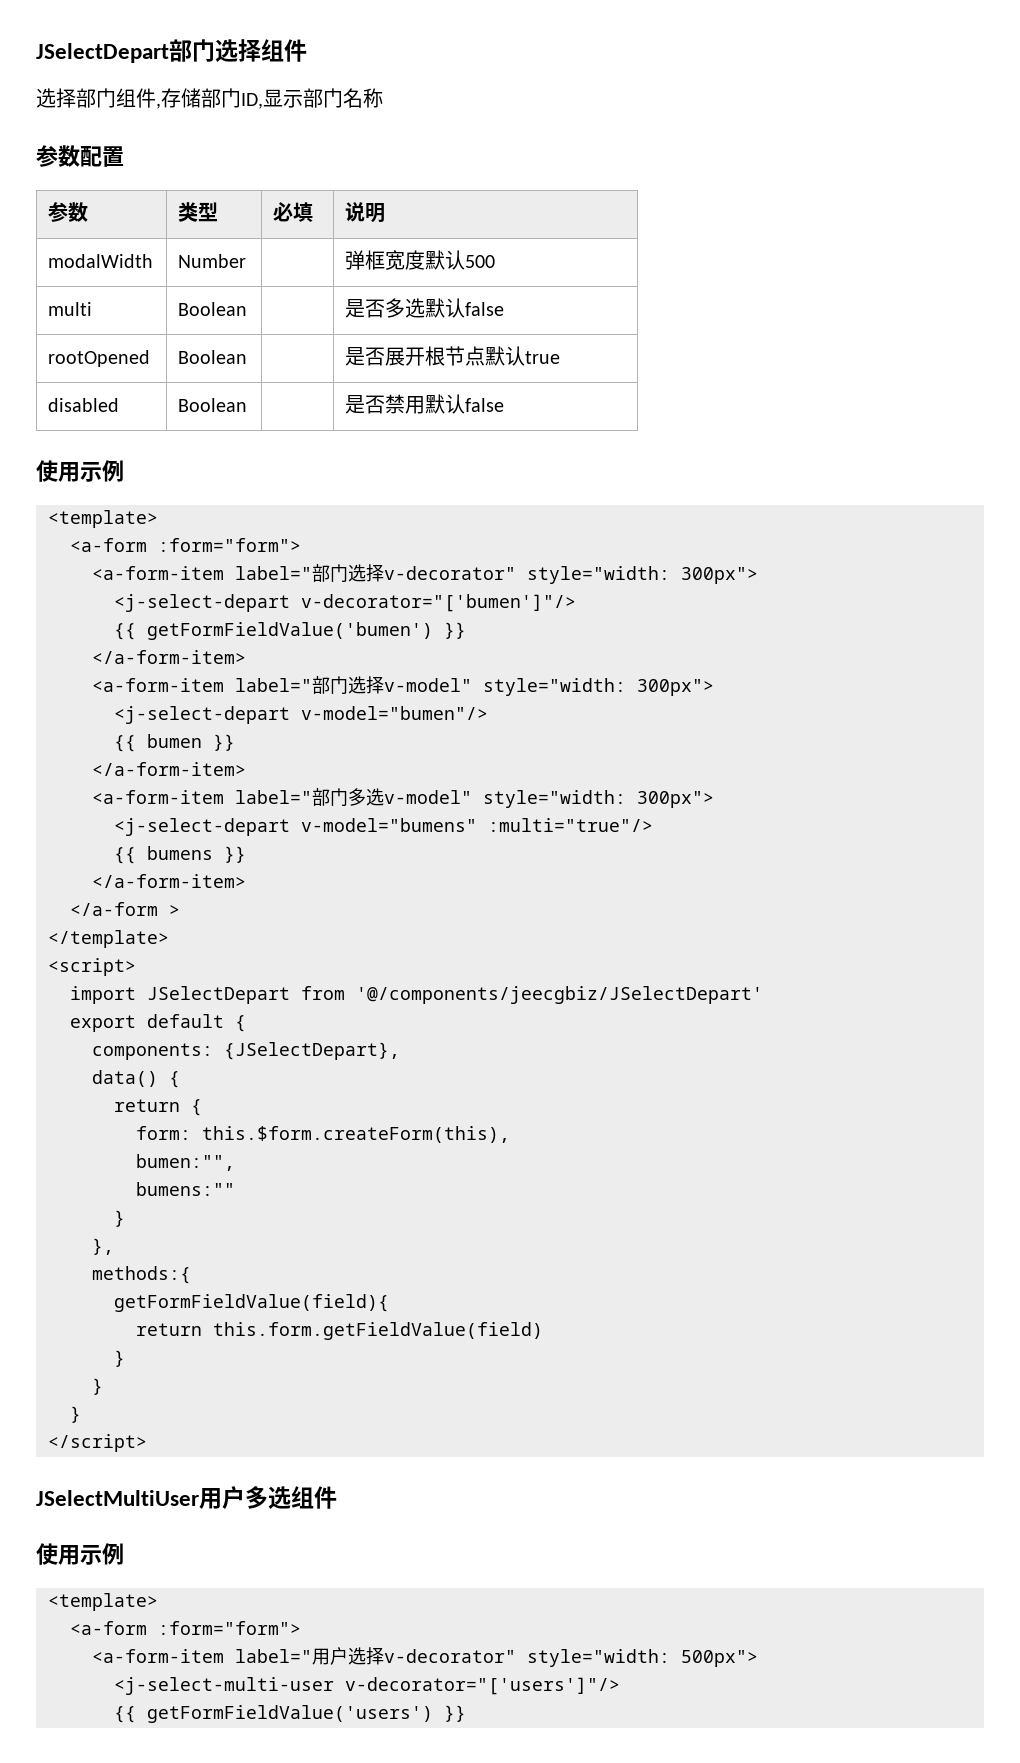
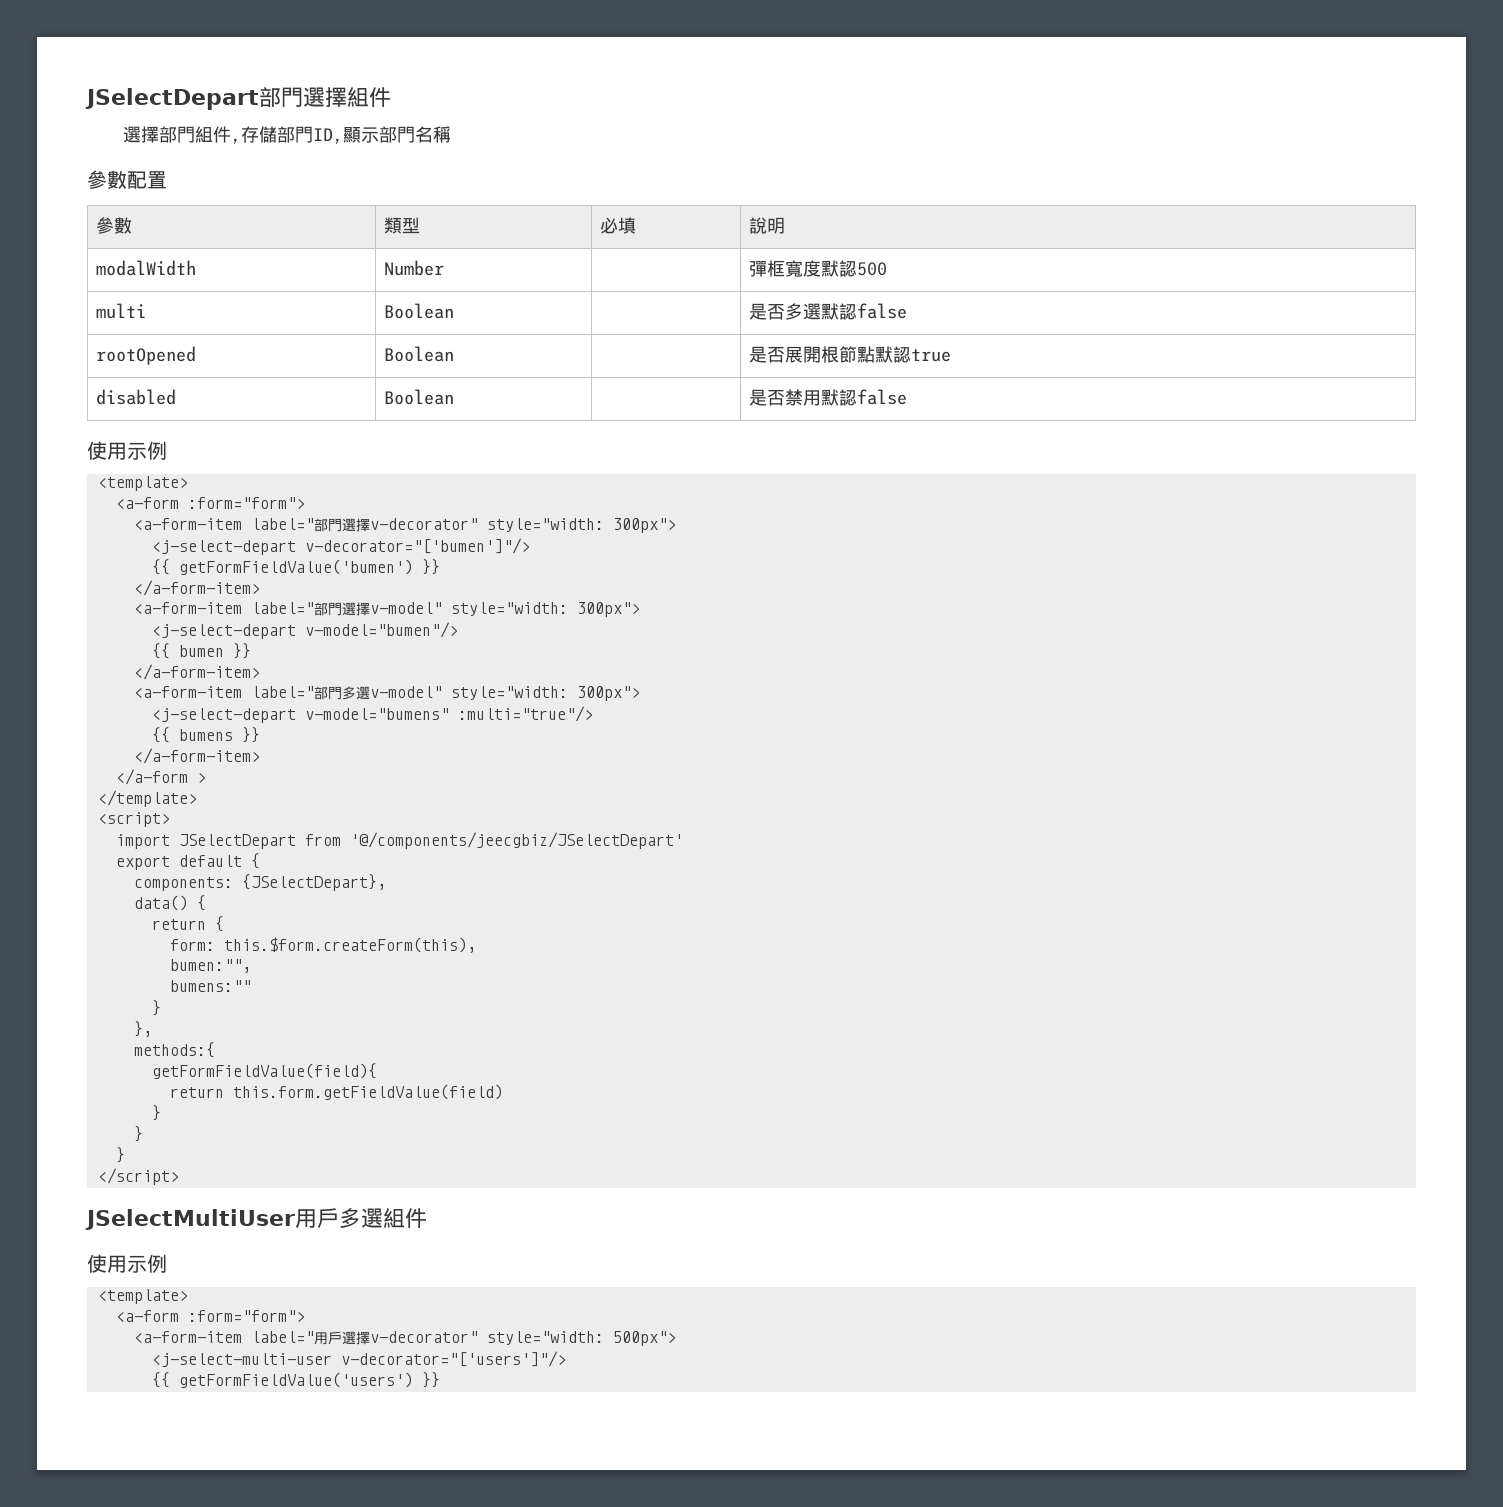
- JSelectDepart部门选择组件
- 选择部门组件,存储部门ID,显示部门名称
- 参数配置
+ JSelectDepart部門選擇組件
+ 選擇部門組件,存儲部門ID,顯示部門名稱
+ 參數配置
- 参数 | 类型 | 必填 | 说明
+ 參數 | 類型 | 必填 | 說明
- modalWidth | Number | | 弹框宽度默认500
+ modalWidth | Number | | 彈框寬度默認500
- multi | Boolean | | 是否多选默认false
+ multi | Boolean | | 是否多選默認false
- rootOpened | Boolean | | 是否展开根节点默认true
+ rootOpened | Boolean | | 是否展開根節點默認true
- disabled | Boolean | | 是否禁用默认false
+ disabled | Boolean | | 是否禁用默認false
- <a-form-item label="部门选择v-decorator" style="width: 300px">
+ <a-form-item label="部門選擇v-decorator" style="width: 300px">
- <a-form-item label="部门选择v-model" style="width: 300px">
+ <a-form-item label="部門選擇v-model" style="width: 300px">
- <a-form-item label="部门多选v-model" style="width: 300px">
+ <a-form-item label="部門多選v-model" style="width: 300px">
- JSelectMultiUser用户多选组件
+ JSelectMultiUser用戶多選組件
- <a-form-item label="用户选择v-decorator" style="width: 500px">
+ <a-form-item label="用戶選擇v-decorator" style="width: 500px">

